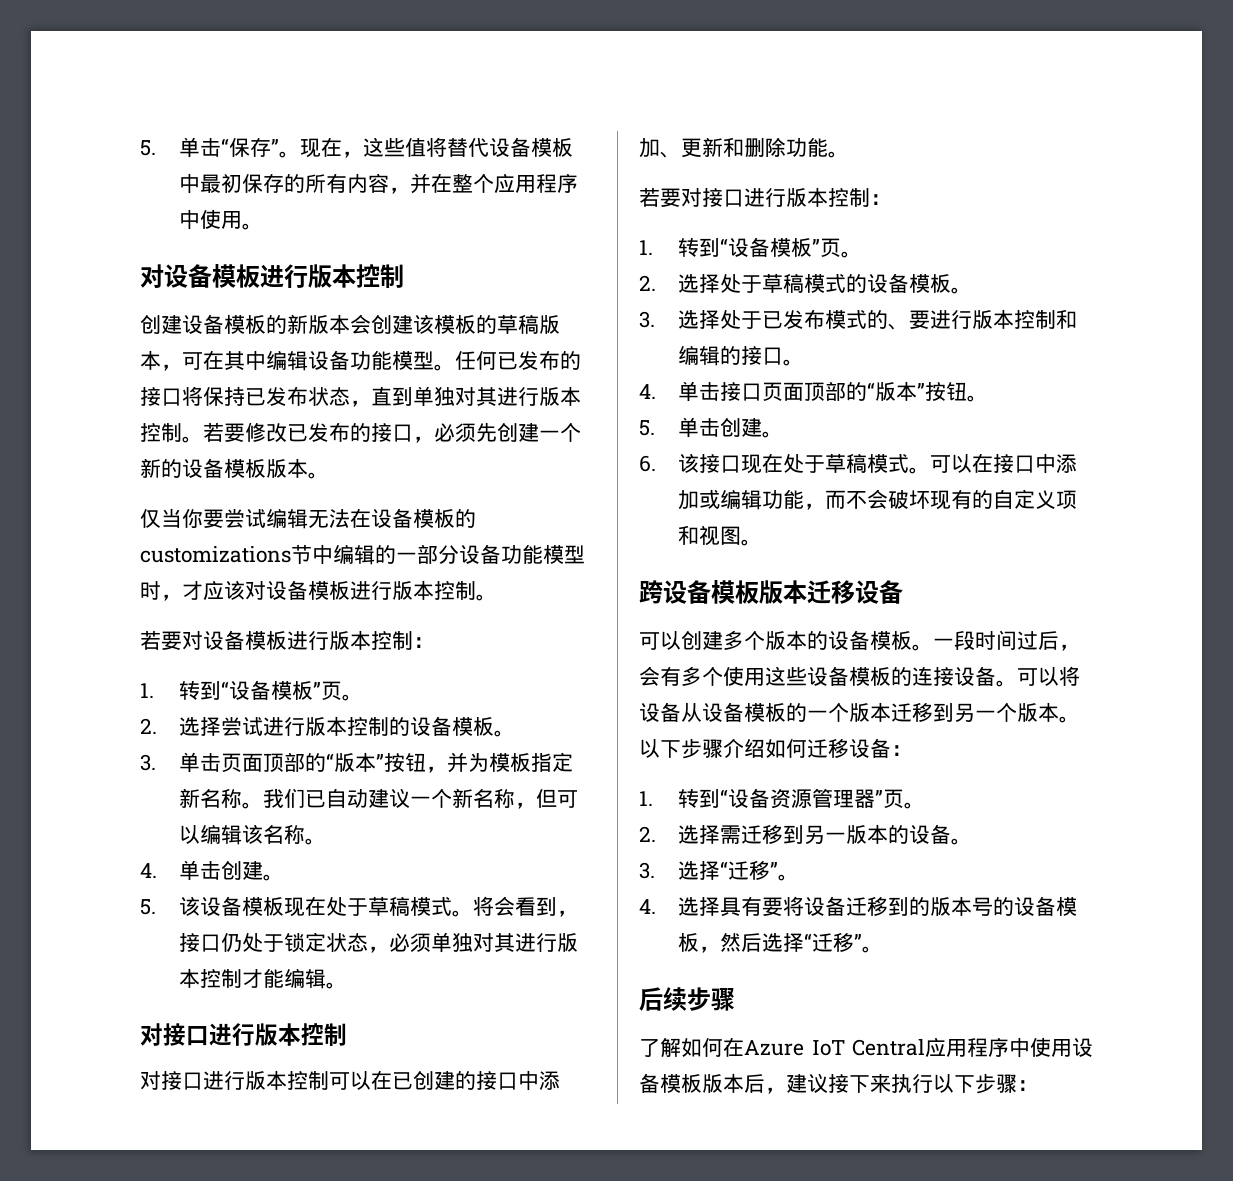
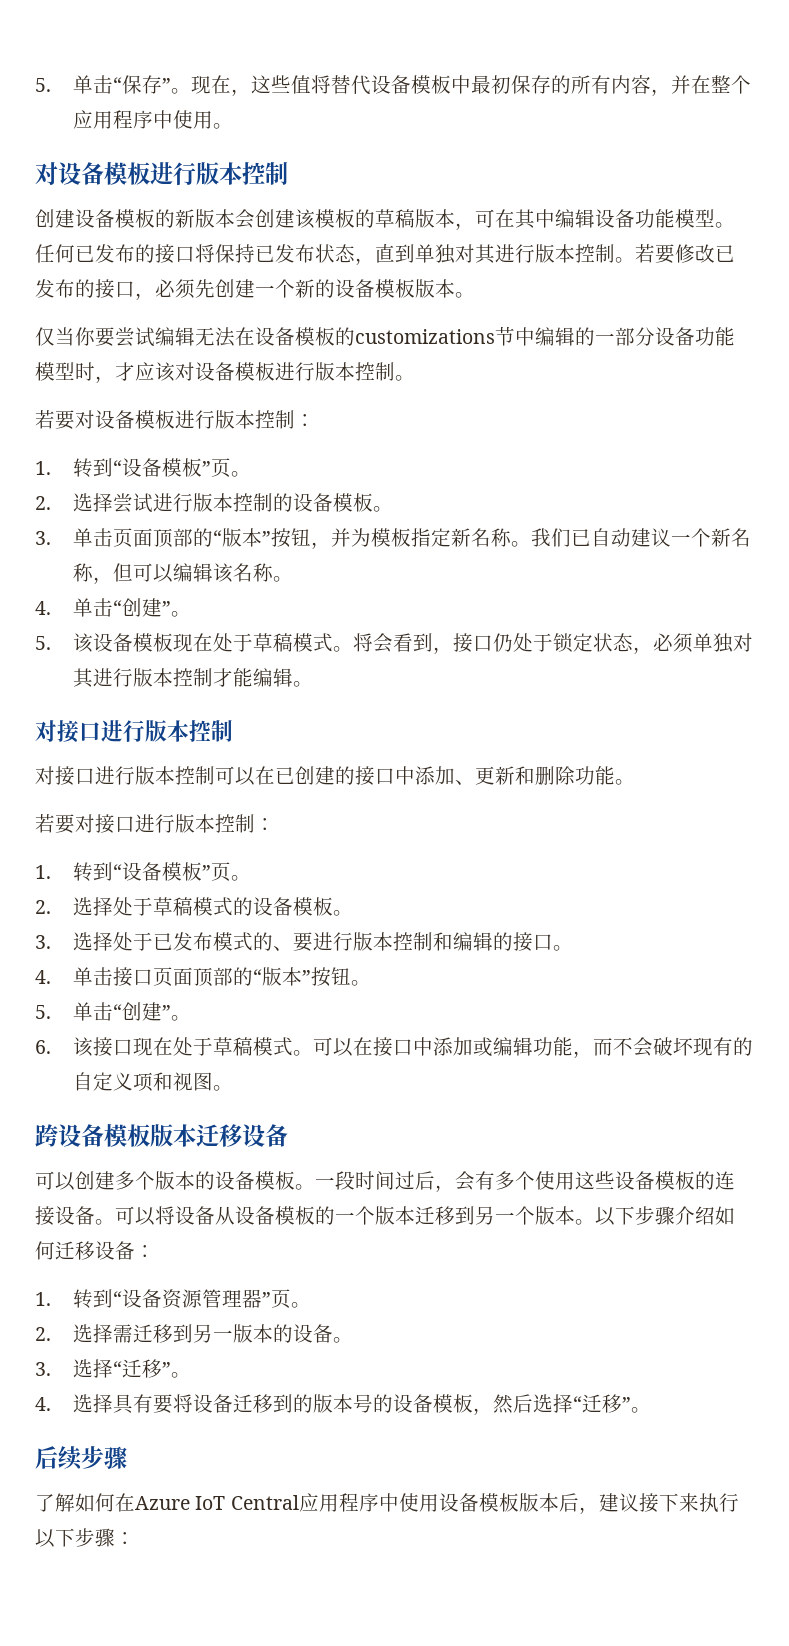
- 4.单击创建。
+ 4.单击“创建”。
- 5.单击创建。
+ 5.单击“创建”。

